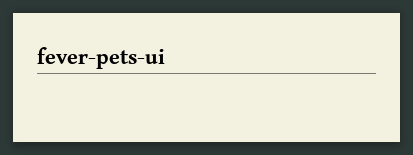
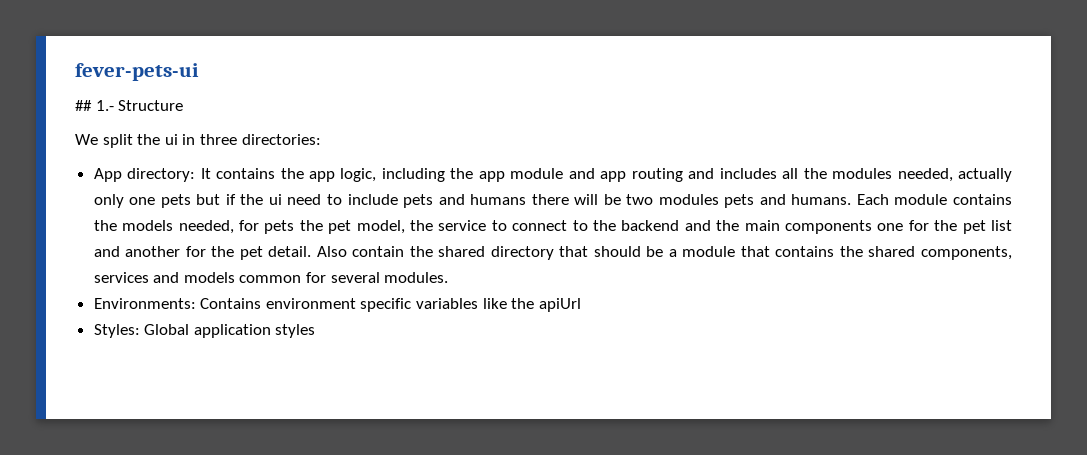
+ ## 1.- Structure
+ We split the ui in three directories:
+ App directory: It contains the app logic, including the app module and app routing and includes all the modules needed, actually only one pets but if the ui need to include pets and humans there will be two modules pets and humans. Each module contains the models needed, for pets the pet model, the service to connect to the backend and the main components one for the pet list and another for the pet detail. Also contain the shared directory that should be a module that contains the shared components, services and models common for several modules.
+ Environments: Contains environment specific variables like the apiUrl
+ Styles: Global application styles

